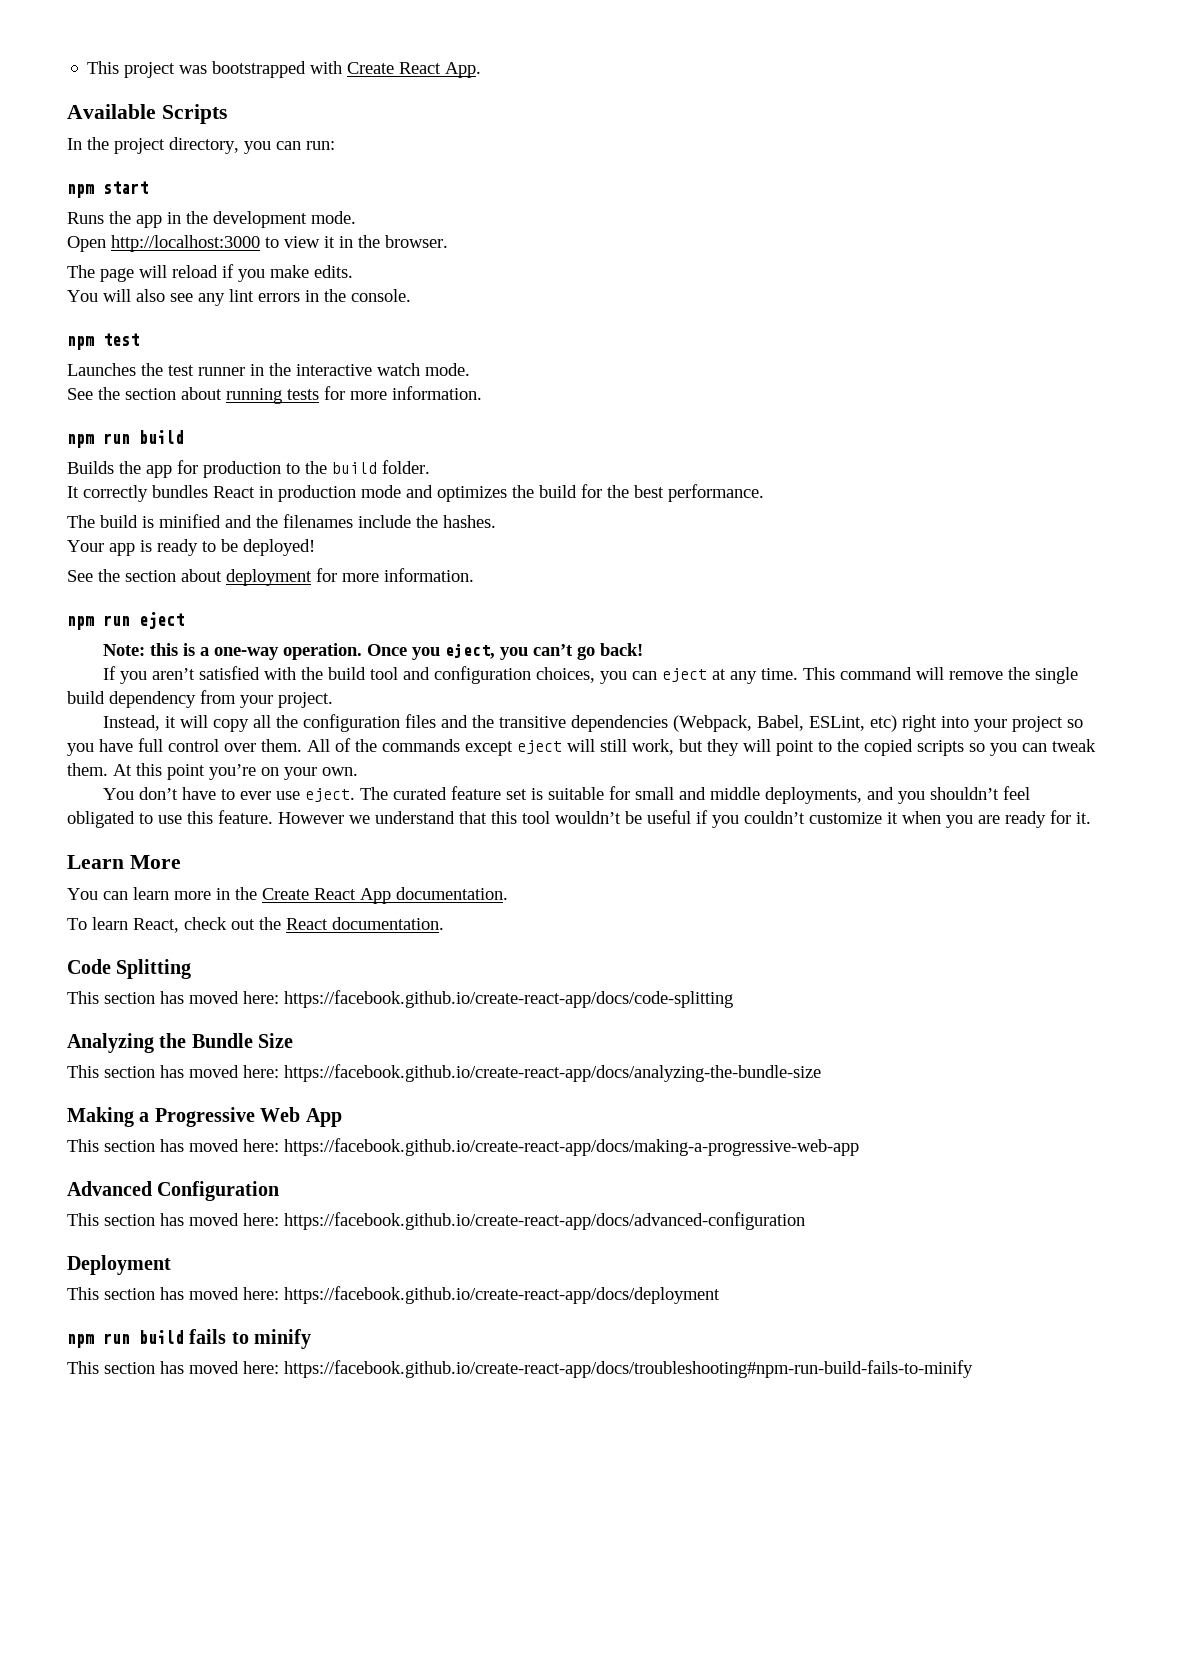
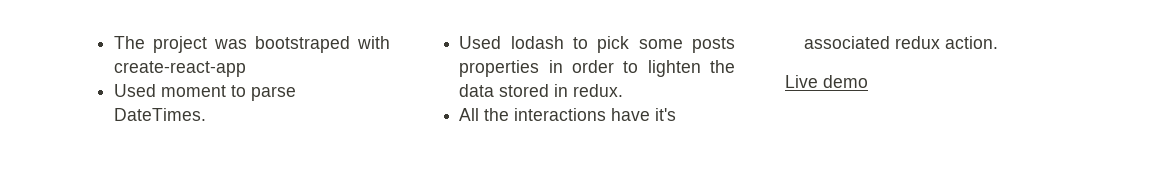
- This project was bootstrapped with Create React App.
- Available Scripts
- In the project directory, you can run:
- npm start
- Runs the app in the development mode.
- Open http://localhost:3000 to view it in the browser.
- The page will reload if you make edits.
- You will also see any lint errors in the console.
- npm test
- Launches the test runner in the interactive watch mode.
- See the section about running tests for more information.
- npm run build
- Builds the app for production to the build folder.
- It correctly bundles React in production mode and optimizes the build for the best performance.
- The build is minified and the filenames include the hashes.
- Your app is ready to be deployed!
- See the section about deployment for more information.
- npm run eject
- Note: this is a one-way operation. Once you eject, you can’t go back!
- If you aren’t satisfied with the build tool and configuration choices, you can eject at any time. This command will remove the single build dependency from your project.
- Instead, it will copy all the configuration files and the transitive dependencies (Webpack, Babel, ESLint, etc) right into your project so you have full control over them. All of the commands except eject will still work, but they will point to the copied scripts so you can tweak them. At this point you’re on your own.
- You don’t have to ever use eject. The curated feature set is suitable for small and middle deployments, and you shouldn’t feel obligated to use this feature. However we understand that this tool wouldn’t be useful if you couldn’t customize it when you are ready for it.
- Learn More
- You can learn more in the Create React App documentation.
- To learn React, check out the React documentation.
- Code Splitting
- This section has moved here: https://facebook.github.io/create-react-app/docs/code-splitting
- Analyzing the Bundle Size
- This section has moved here: https://facebook.github.io/create-react-app/docs/analyzing-the-bundle-size
- Making a Progressive Web App
- This section has moved here: https://facebook.github.io/create-react-app/docs/making-a-progressive-web-app
- Advanced Configuration
- This section has moved here: https://facebook.github.io/create-react-app/docs/advanced-configuration
- Deployment
- This section has moved here: https://facebook.github.io/create-react-app/docs/deployment
- npm run build fails to minify
- This section has moved here: https://facebook.github.io/create-react-app/docs/troubleshooting#npm-run-build-fails-to-minify
+ The project was bootstraped with create-react-app
+ Used moment to parse DateTimes.
+ Used lodash to pick some posts properties in order to lighten the data stored in redux.
+ All the interactions have it's associated redux action.
+ Live demo

